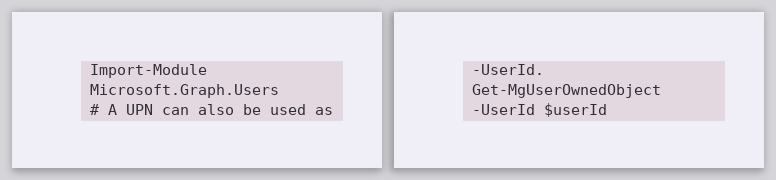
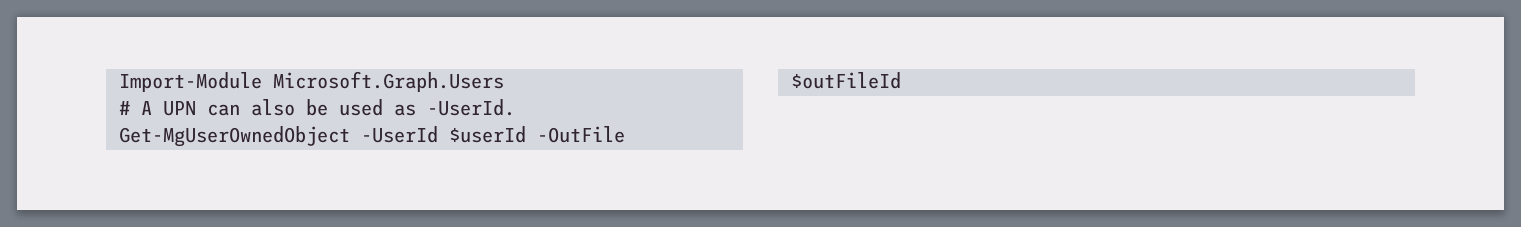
- Get-MgUserOwnedObject -UserId $userId
+ Get-MgUserOwnedObject -UserId $userId -OutFile $outFileId

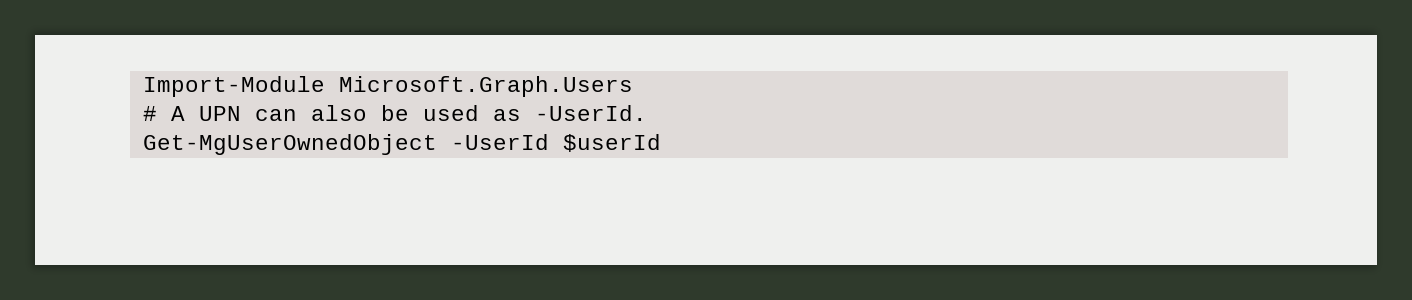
- Get-MgUserOwnedObject -UserId $userId -OutFile $outFileId
+ Get-MgUserOwnedObject -UserId $userId

